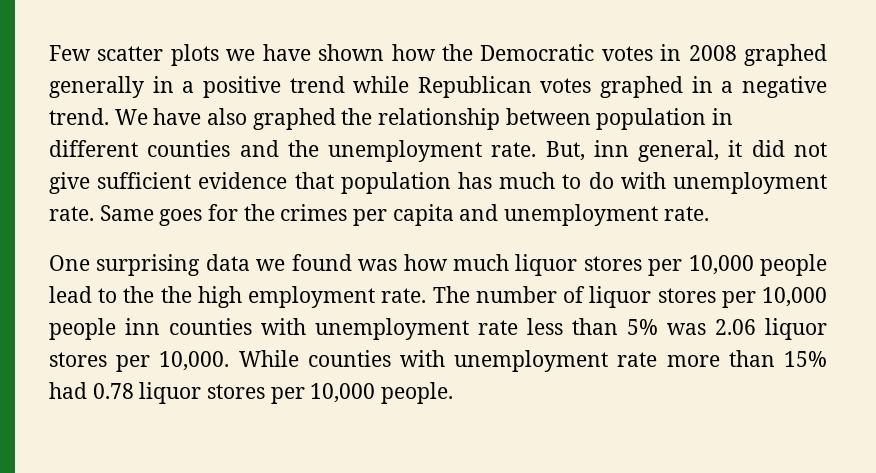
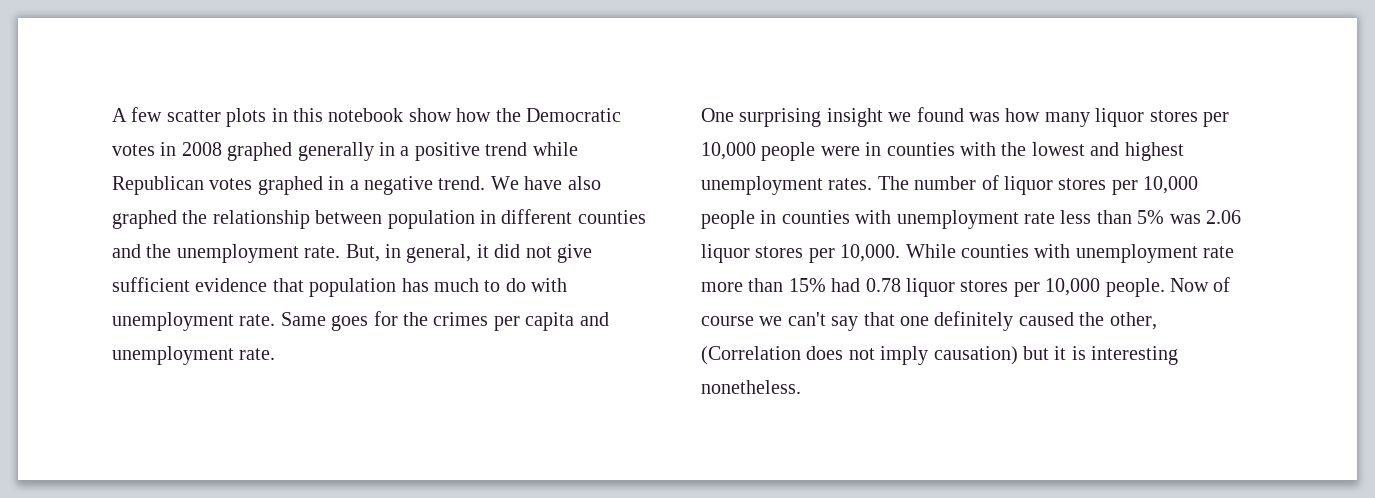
- Few scatter plots we have shown how the Democratic votes in 2008 graphed generally in a positive trend while Republican votes graphed in a negative trend.
+ A few scatter plots in this notebook show how the Democratic votes in 2008 graphed generally in a positive trend while Republican votes graphed in a negative trend.
- But, inn general, it did not give sufficient evidence that population has much to do with unemployment rate.
+ But, in general, it did not give sufficient evidence that population has much to do with unemployment rate.
- One surprising data we found was how much liquor stores per 10,000 people lead to the the high employment rate.
+ One surprising insight we found was how many liquor stores per 10,000 people were in counties with the lowest and highest unemployment rates.
- The number of liquor stores per 10,000 people inn counties with unemployment rate less than 5% was 2.06 liquor stores per 10,000.
+ The number of liquor stores per 10,000 people in counties with unemployment rate less than 5% was 2.06 liquor stores per 10,000.
+ Now of course we can't say that one definitely caused the other, (Correlation does not imply causation) but it is interesting nonetheless.

